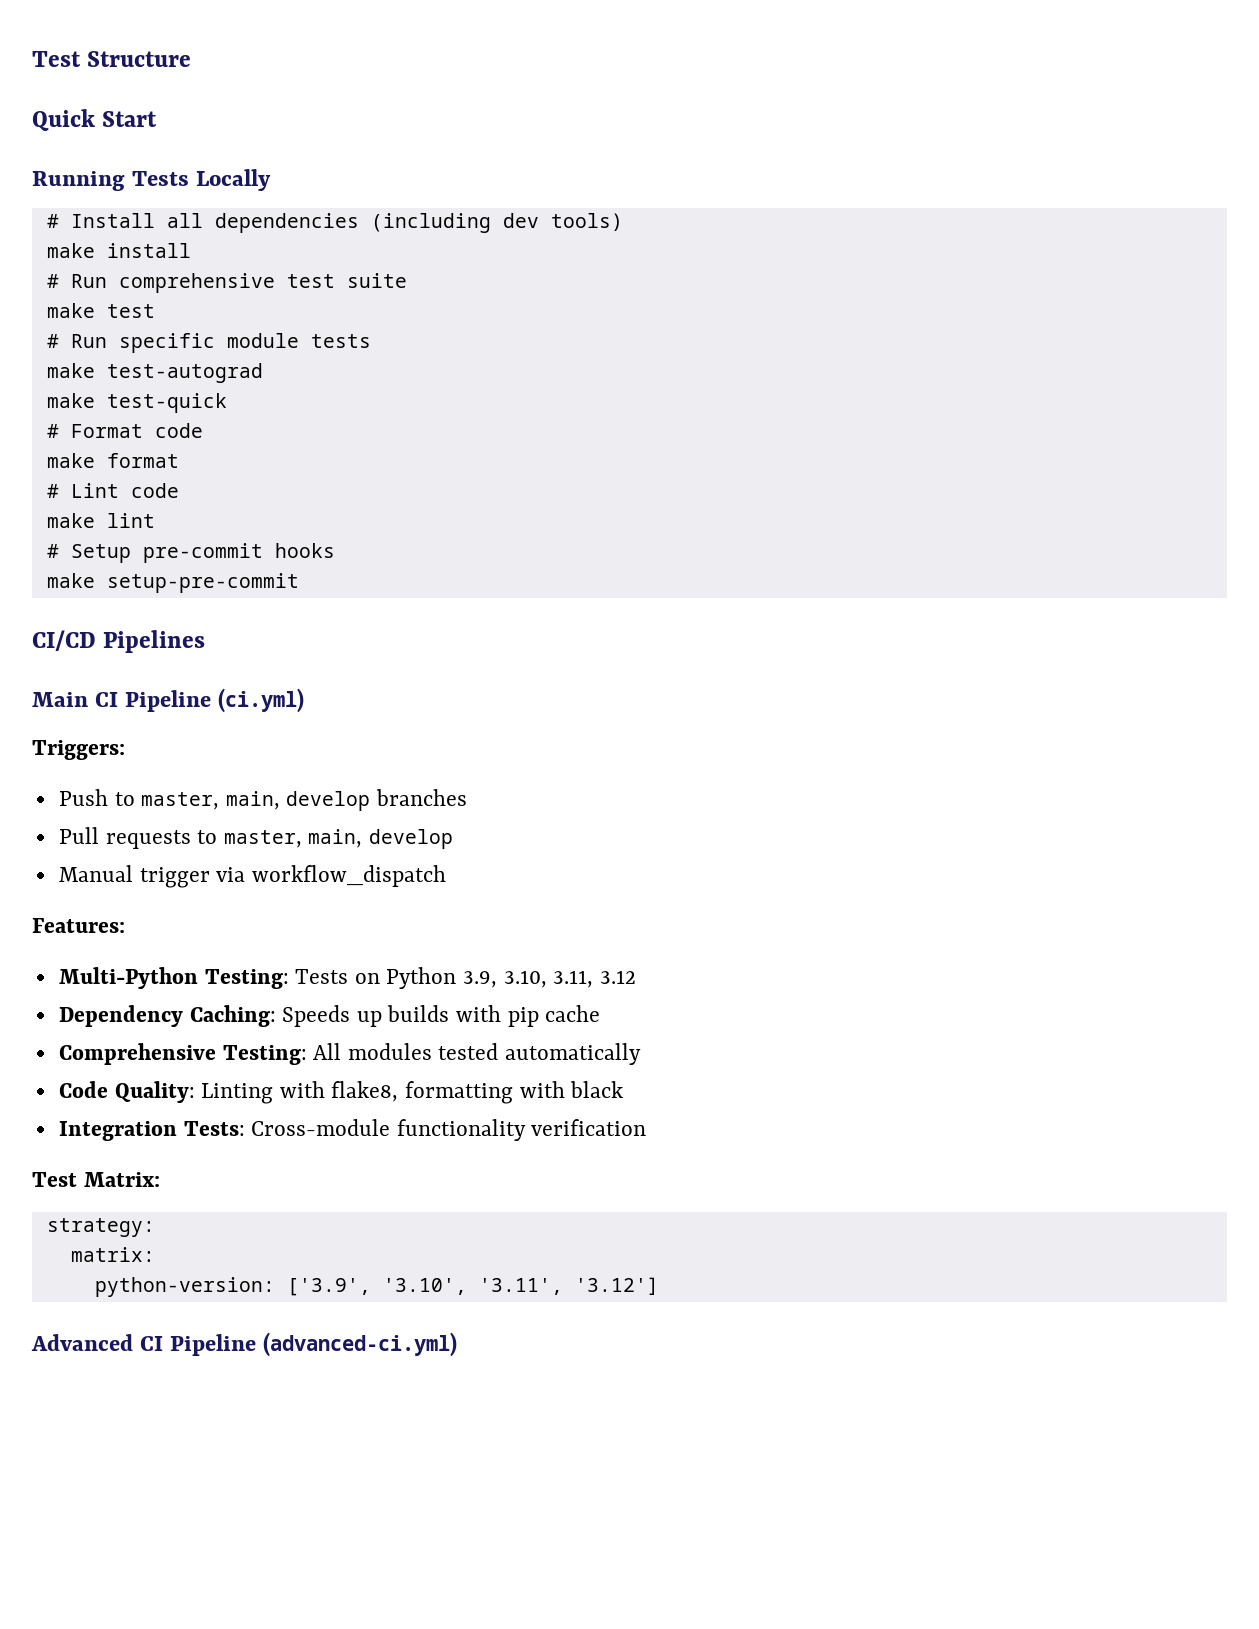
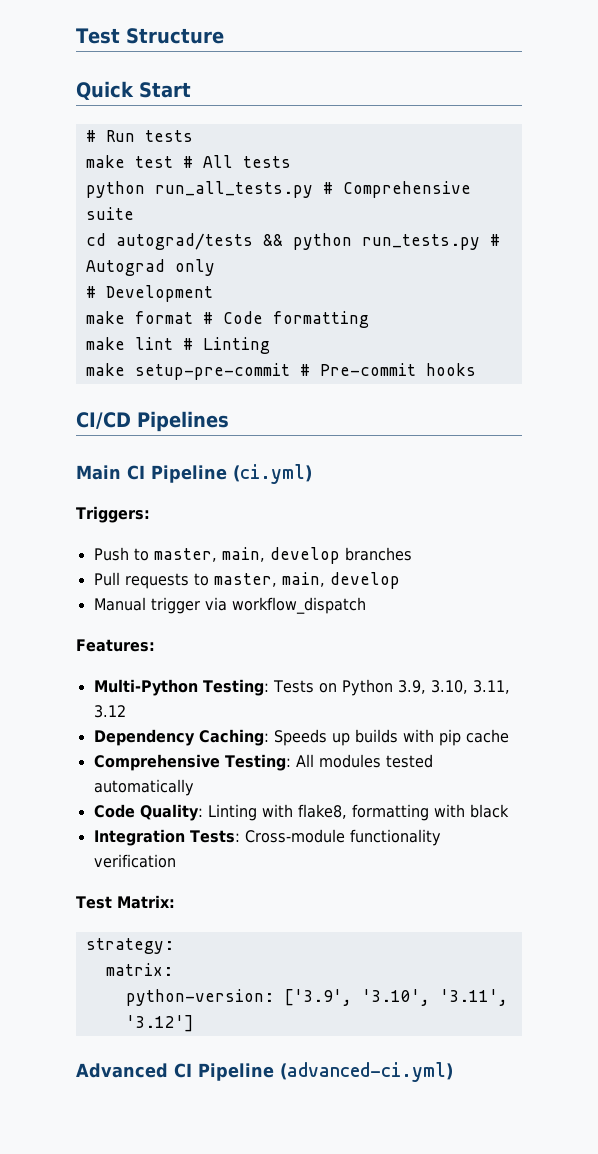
- Running Tests Locally
- # Install all dependencies (including dev tools)
- make install
- # Run comprehensive test suite
+ # Run tests
- make test
- # Run specific module tests
- make test-autograd
- make test-quick
- # Format code
+ make test # All tests
+ python run_all_tests.py # Comprehensive suite
+ cd autograd/tests && python run_tests.py # Autograd only
+ # Development
- make format
- # Lint code
+ make format # Code formatting
- make lint
- # Setup pre-commit hooks
+ make lint # Linting
- make setup-pre-commit
+ make setup-pre-commit # Pre-commit hooks

